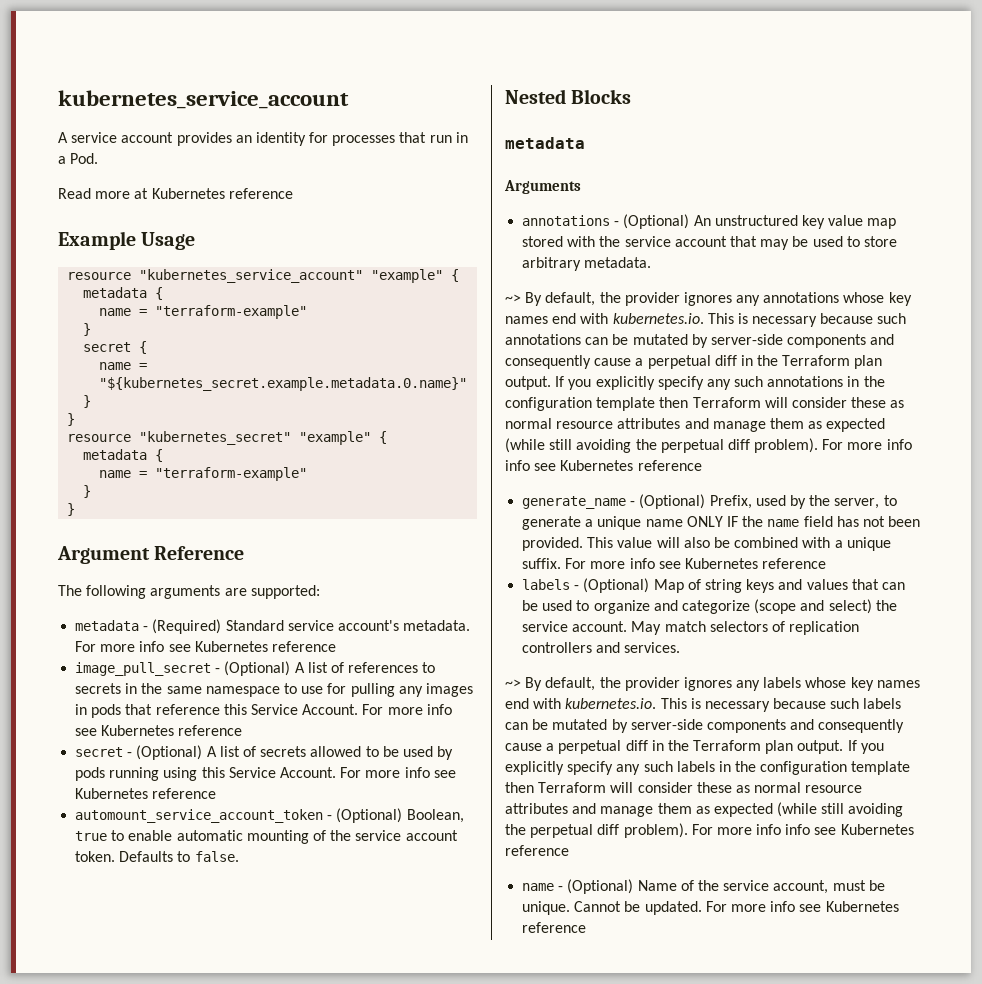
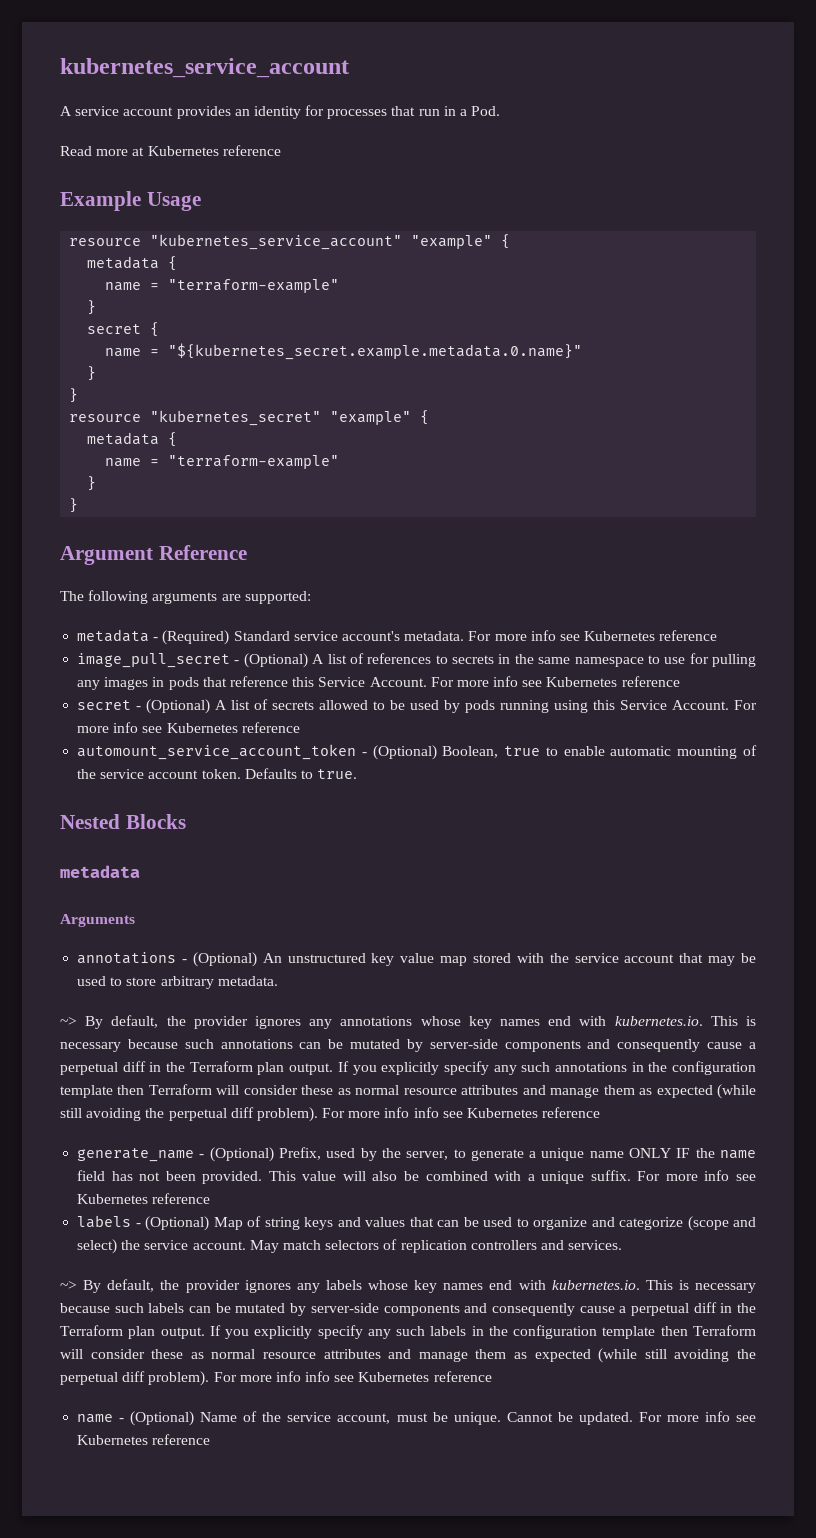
- Defaults to false.
+ Defaults to true.

